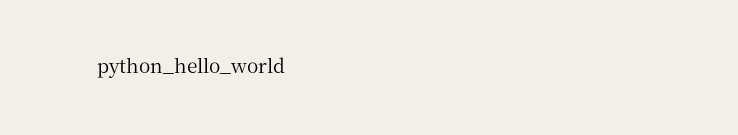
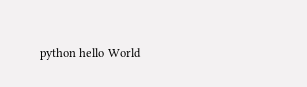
- python_hello_world
+ python hello World

